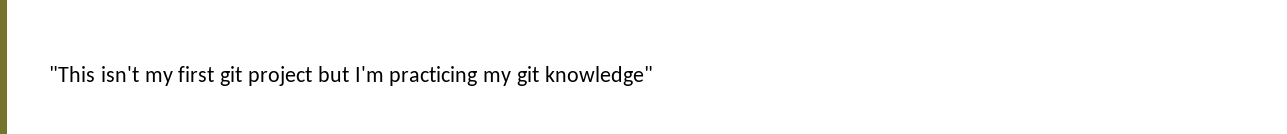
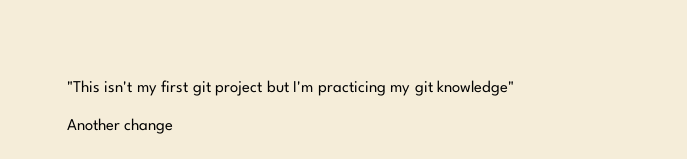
+ Another change

